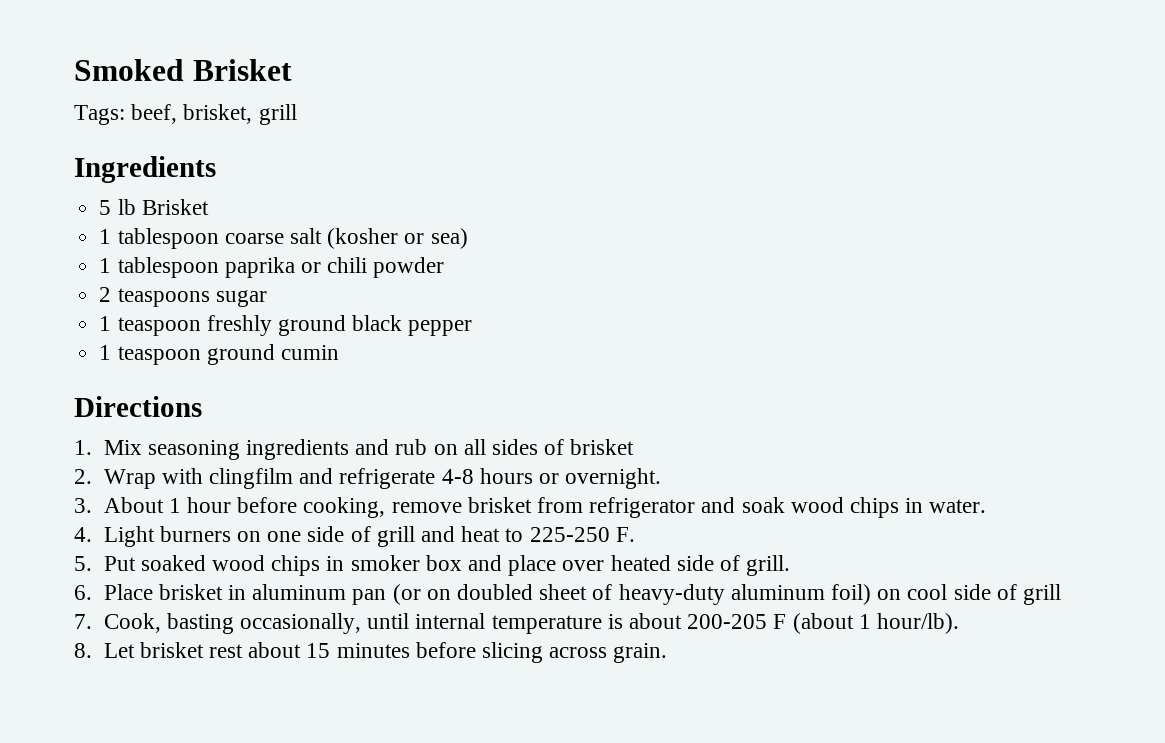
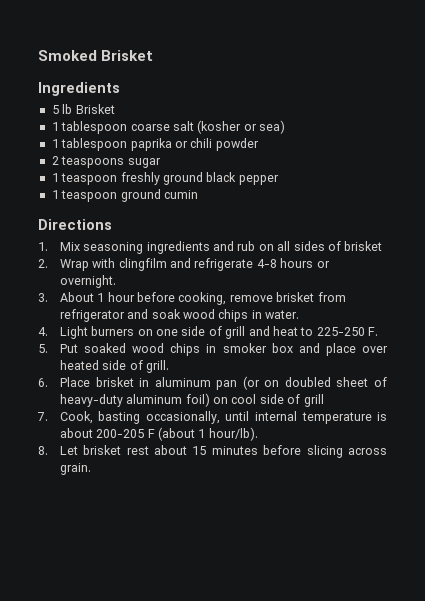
- Tags: beef, brisket, grill

